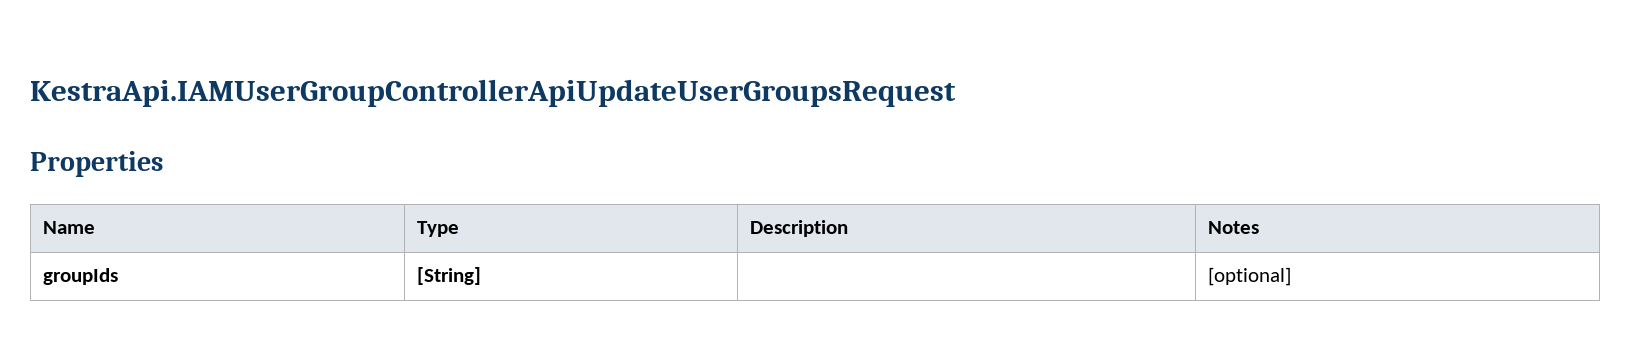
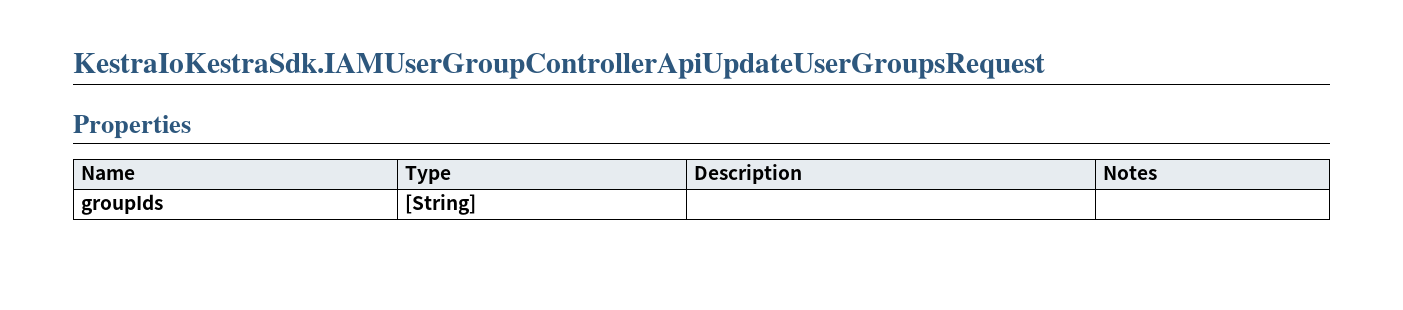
- KestraApi.IAMUserGroupControllerApiUpdateUserGroupsRequest
+ KestraIoKestraSdk.IAMUserGroupControllerApiUpdateUserGroupsRequest
- groupIds | [String] | | [optional]
+ groupIds | [String] | |

